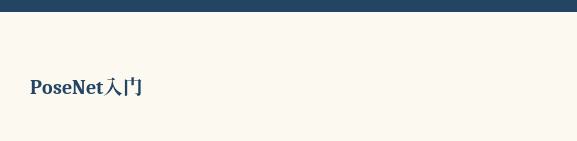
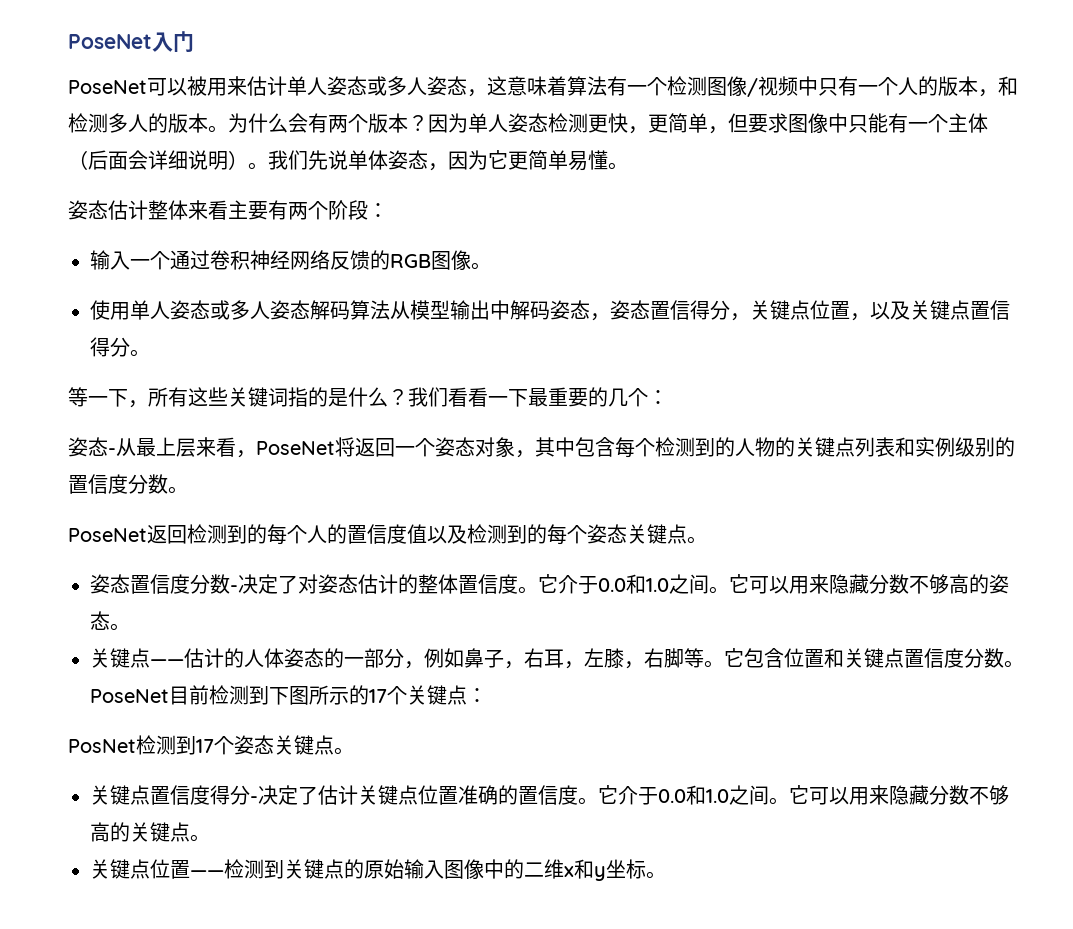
+ PoseNet可以被用来估计单人姿态或多人姿态，这意味着算法有一个检测图像/视频中只有一个人的版本，和检测多人的版本。为什么会有两个版本？因为单人姿态检测更快，更简单，但要求图像中只能有一个主体（后面会详细说明）。我们先说单体姿态，因为它更简单易懂。
+ 姿态估计整体来看主要有两个阶段：
+ 输入一个通过卷积神经网络反馈的RGB图像。
+ 使用单人姿态或多人姿态解码算法从模型输出中解码姿态，姿态置信得分，关键点位置，以及关键点置信得分。
+ 等一下，所有这些关键词指的是什么？我们看看一下最重要的几个：
+ 姿态-从最上层来看，PoseNet将返回一个姿态对象，其中包含每个检测到的人物的关键点列表和实例级别的置信度分数。
+ PoseNet返回检测到的每个人的置信度值以及检测到的每个姿态关键点。
+ 姿态置信度分数-决定了对姿态估计的整体置信度。它介于0.0和1.0之间。它可以用来隐藏分数不够高的姿态。
+ 关键点——估计的人体姿态的一部分，例如鼻子，右耳，左膝，右脚等。它包含位置和关键点置信度分数。PoseNet目前检测到下图所示的17个关键点：
+ PosNet检测到17个姿态关键点。
+ 关键点置信度得分-决定了估计关键点位置准确的置信度。它介于0.0和1.0之间。它可以用来隐藏分数不够高的关键点。
+ 关键点位置——检测到关键点的原始输入图像中的二维x和y坐标。

